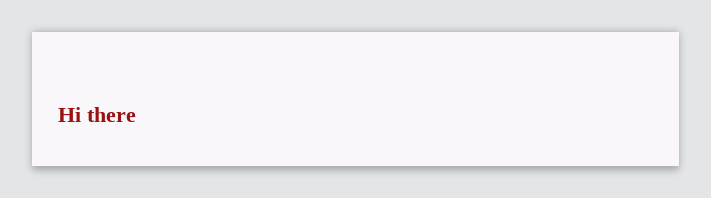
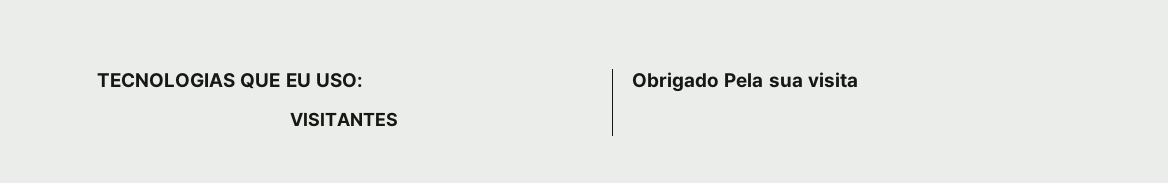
- Hi there
+ TECNOLOGIAS QUE EU USO:
+ VISITANTES
+ Obrigado Pela sua visita

